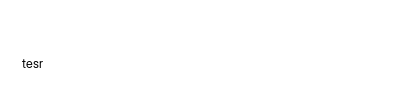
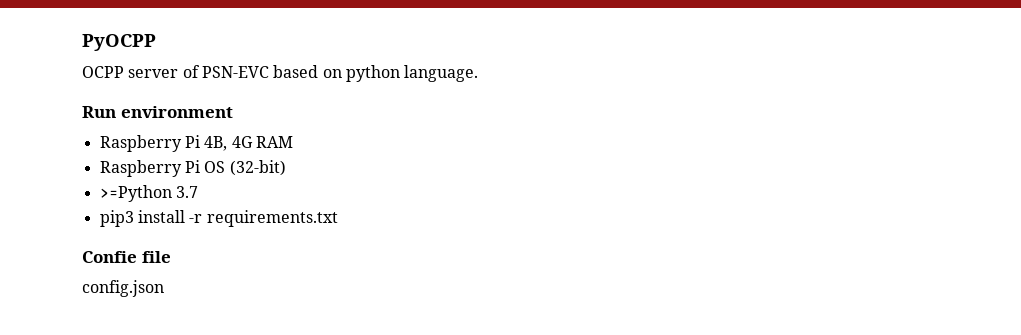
- tesr
+ PyOCPP
+ OCPP server of PSN-EVC based on python language.
+ Run environment
+ Raspberry Pi 4B, 4G RAM
+ Raspberry Pi OS (32-bit)
+ >=Python 3.7
+ pip3 install -r requirements.txt
+ Confie file
+ config.json

